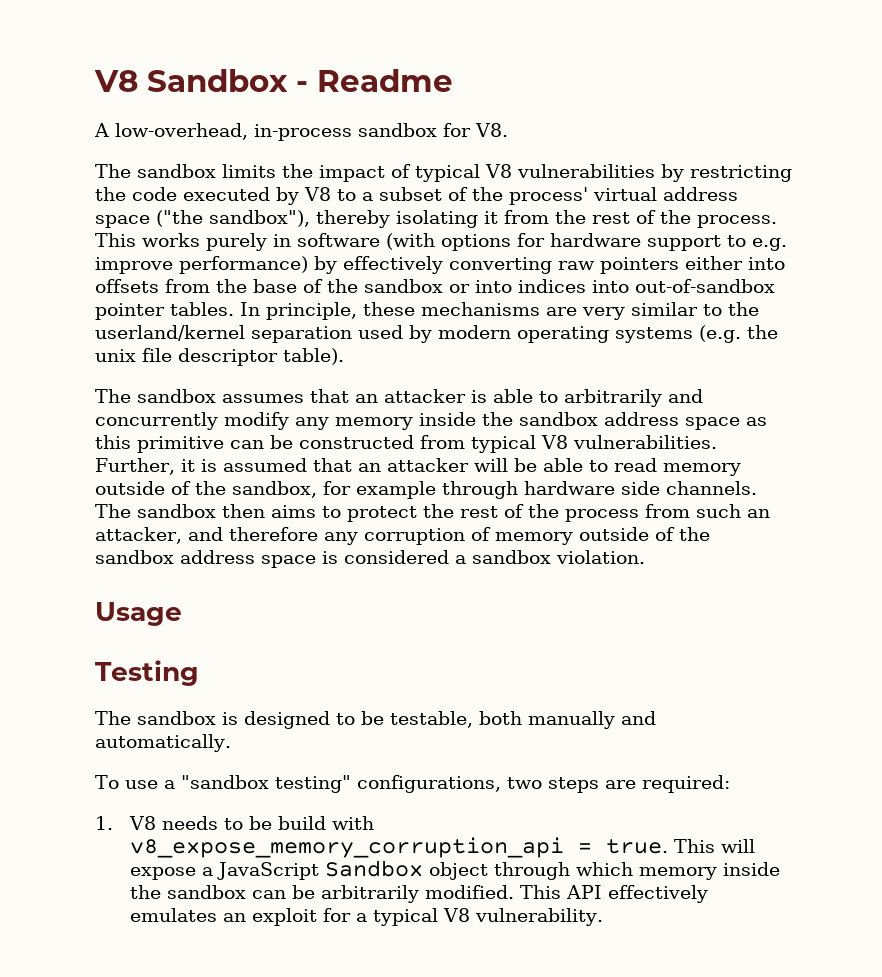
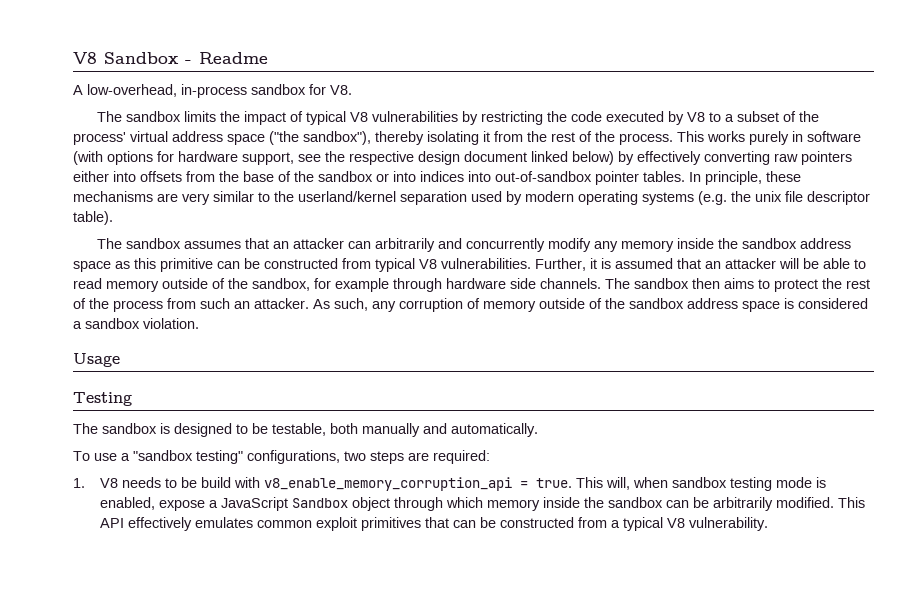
- This works purely in software (with options for hardware support to e.g. improve performance) by effectively converting raw pointers either into offsets from the base of the sandbox or into indices into out-of-sandbox pointer tables.
+ This works purely in software (with options for hardware support, see the respective design document linked below) by effectively converting raw pointers either into offsets from the base of the sandbox or into indices into out-of-sandbox pointer tables.
- The sandbox assumes that an attacker is able to arbitrarily and concurrently modify any memory inside the sandbox address space as this primitive can be constructed from typical V8 vulnerabilities.
+ The sandbox assumes that an attacker can arbitrarily and concurrently modify any memory inside the sandbox address space as this primitive can be constructed from typical V8 vulnerabilities.
- The sandbox then aims to protect the rest of the process from such an attacker, and therefore any corruption of memory outside of the sandbox address space is considered a sandbox violation.
+ The sandbox then aims to protect the rest of the process from such an attacker. As such, any corruption of memory outside of the sandbox address space is considered a sandbox violation.
- 1. V8 needs to be build with v8_expose_memory_corruption_api = true.
+ 1. V8 needs to be build with v8_enable_memory_corruption_api = true.
- This will expose a JavaScript Sandbox object through which memory inside the sandbox can be arbitrarily modified.
+ This will, when sandbox testing mode is enabled, expose a JavaScript Sandbox object through which memory inside the sandbox can be arbitrarily modified.
- This API effectively emulates an exploit for a typical V8 vulnerability.
+ This API effectively emulates common exploit primitives that can be constructed from a typical V8 vulnerability.

